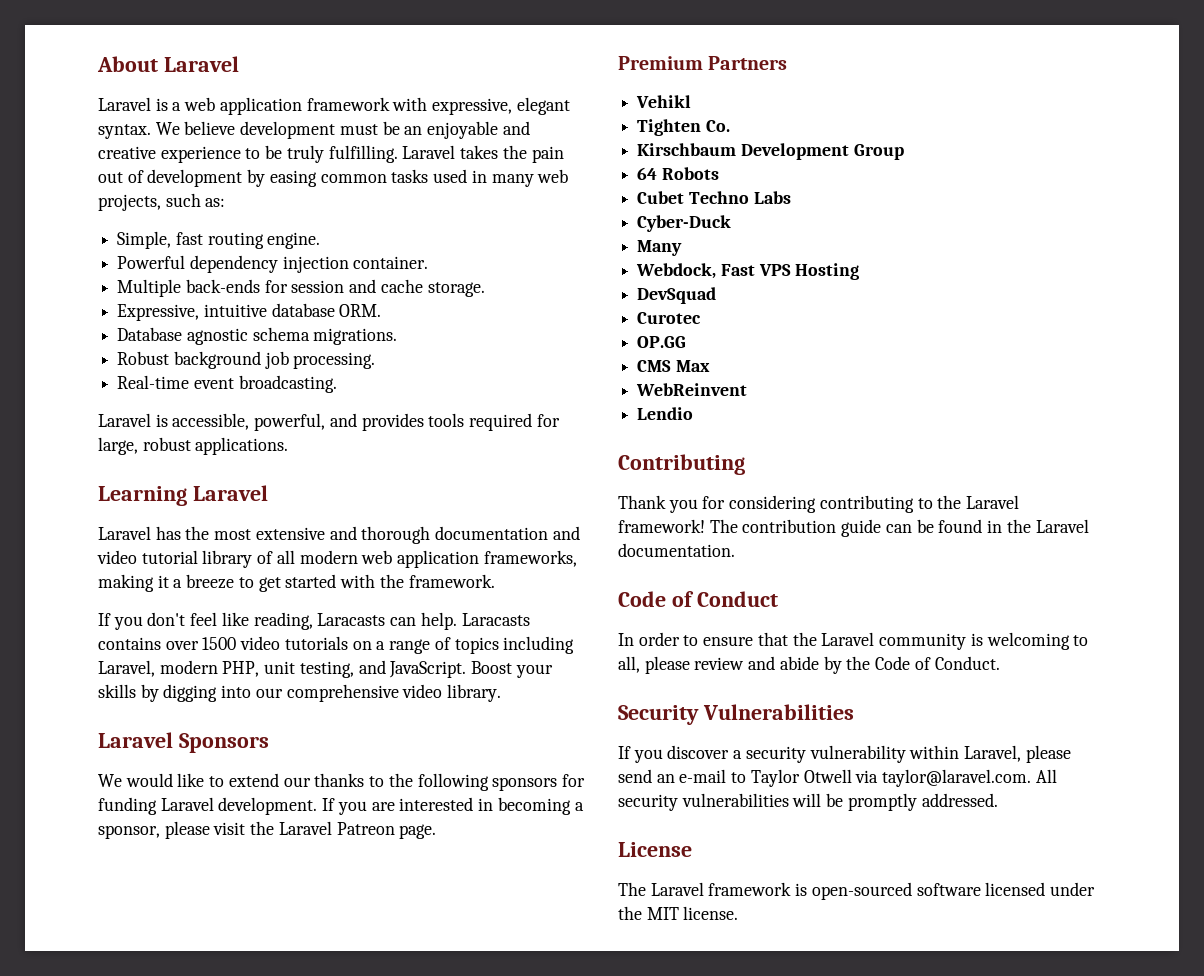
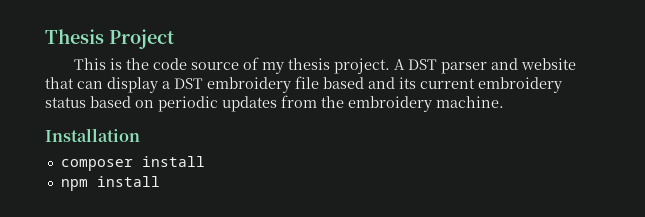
- About Laravel
- Laravel is a web application framework with expressive, elegant syntax. We believe development must be an enjoyable and creative experience to be truly fulfilling. Laravel takes the pain out of development by easing common tasks used in many web projects, such as:
- Simple, fast routing engine.
- Powerful dependency injection container.
- Multiple back-ends for session and cache storage.
- Expressive, intuitive database ORM.
- Database agnostic schema migrations.
- Robust background job processing.
- Real-time event broadcasting.
- Laravel is accessible, powerful, and provides tools required for large, robust applications.
- Learning Laravel
- Laravel has the most extensive and thorough documentation and video tutorial library of all modern web application frameworks, making it a breeze to get started with the framework.
- If you don't feel like reading, Laracasts can help. Laracasts contains over 1500 video tutorials on a range of topics including Laravel, modern PHP, unit testing, and JavaScript. Boost your skills by digging into our comprehensive video library.
- Laravel Sponsors
- We would like to extend our thanks to the following sponsors for funding Laravel development. If you are interested in becoming a sponsor, please visit the Laravel Patreon page.
- Premium Partners
- Vehikl
- Tighten Co.
- Kirschbaum Development Group
- 64 Robots
- Cubet Techno Labs
- Cyber-Duck
- Many
- Webdock, Fast VPS Hosting
- DevSquad
- Curotec
- OP.GG
- CMS Max
- WebReinvent
- Lendio
- Contributing
- Thank you for considering contributing to the Laravel framework! The contribution guide can be found in the Laravel documentation.
- Code of Conduct
- In order to ensure that the Laravel community is welcoming to all, please review and abide by the Code of Conduct.
- Security Vulnerabilities
- If you discover a security vulnerability within Laravel, please send an e-mail to Taylor Otwell via taylor@laravel.com. All security vulnerabilities will be promptly addressed.
- License
- The Laravel framework is open-sourced software licensed under the MIT license.
+ Thesis Project
+ This is the code source of my thesis project. A DST parser and website that can display a DST embroidery file based and its current embroidery status based on periodic updates from the embroidery machine.
+ Installation
+ composer install
+ npm install

